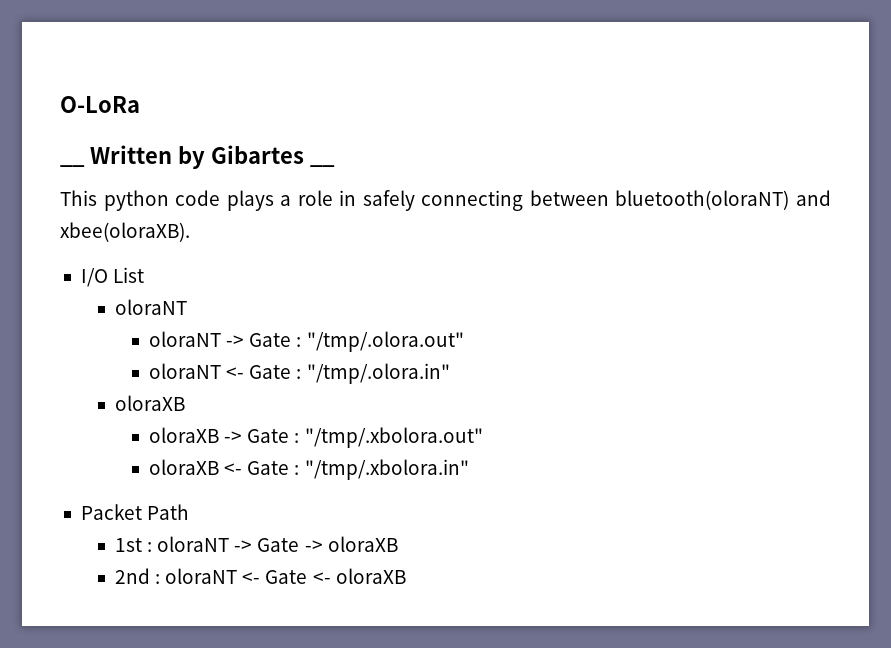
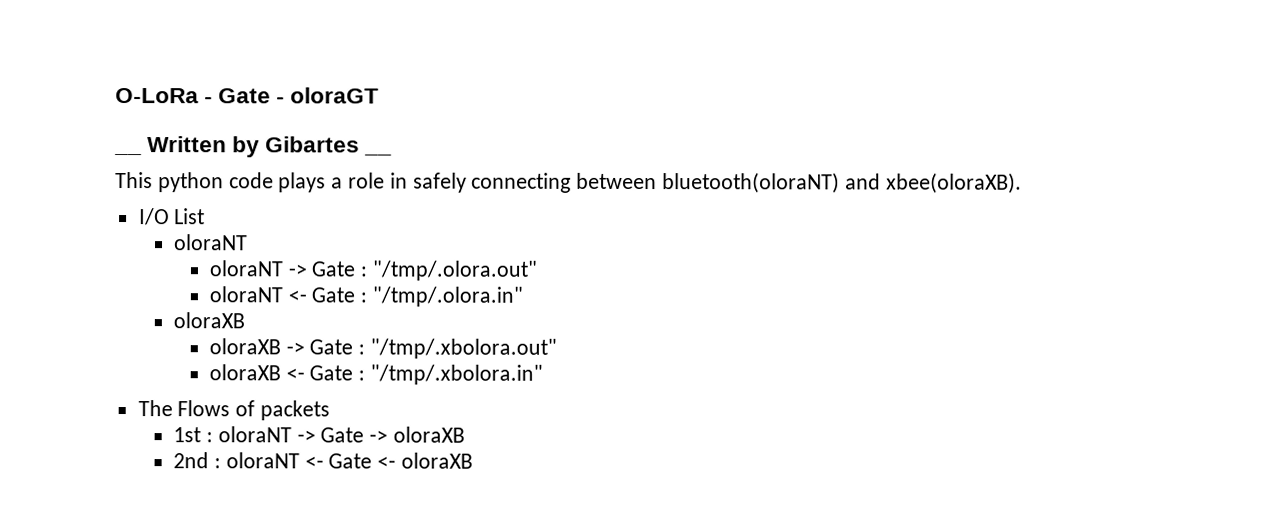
- O-LoRa
+ O-LoRa - Gate - oloraGT
- Packet Path
+ The Flows of packets

